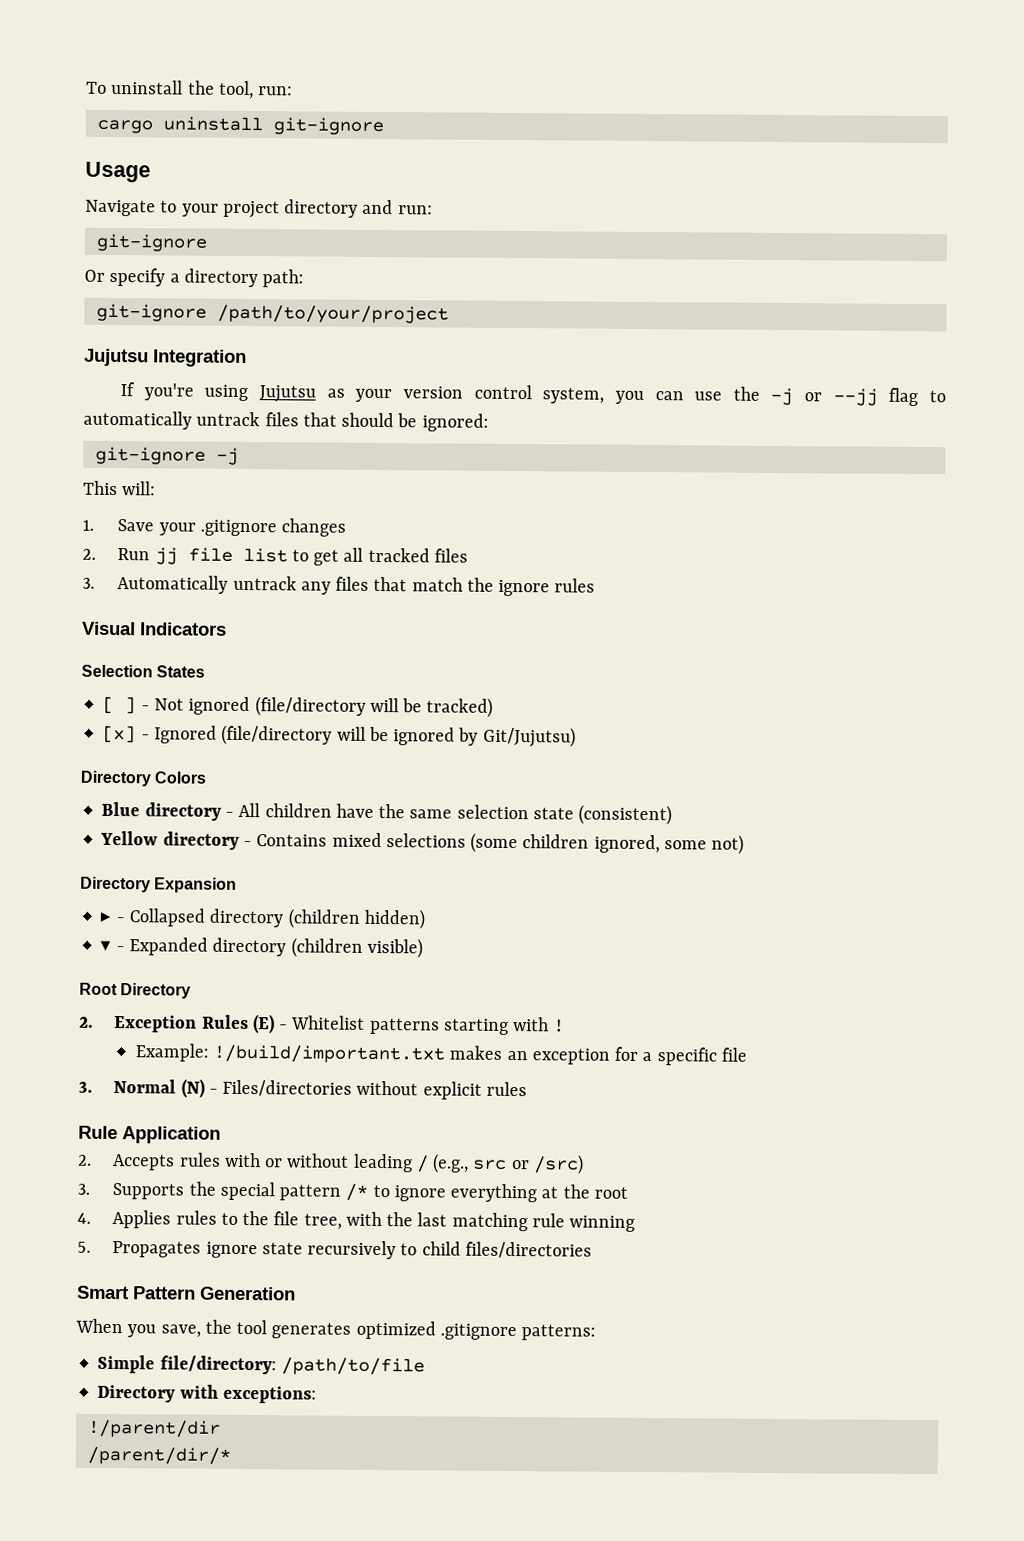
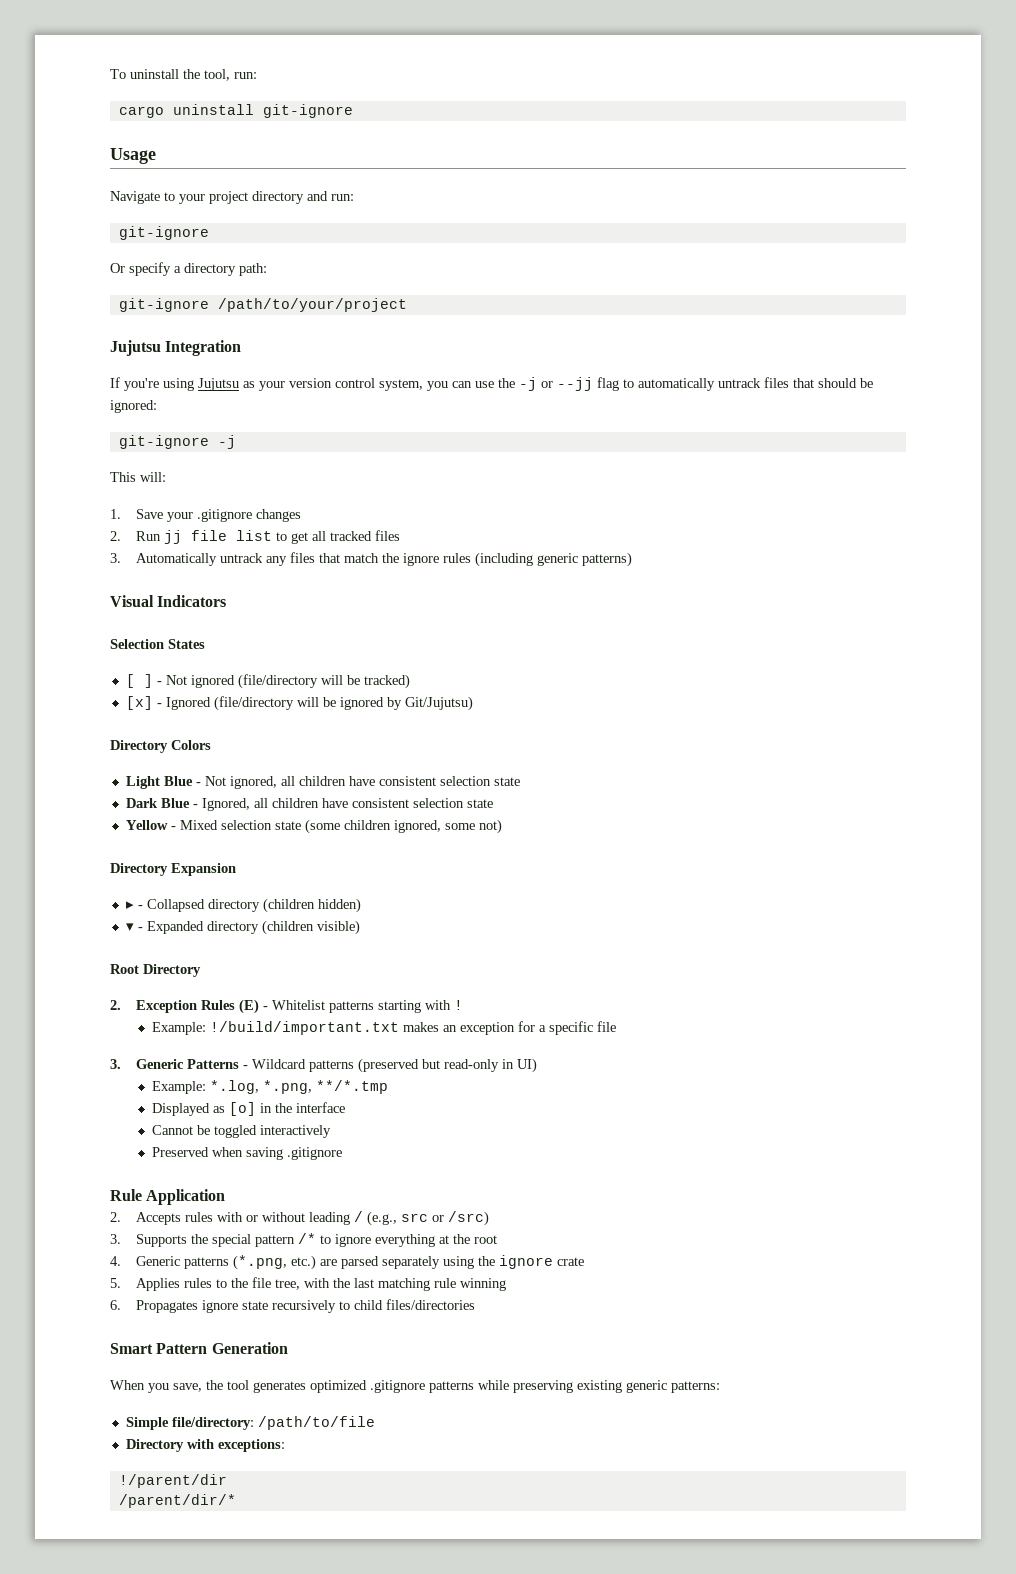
- 3. Automatically untrack any files that match the ignore rules
+ 3. Automatically untrack any files that match the ignore rules (including generic patterns)
- Blue directory - All children have the same selection state (consistent)
- Yellow directory - Contains mixed selections (some children ignored, some not)
+ Light Blue - Not ignored, all children have consistent selection state
+ Dark Blue - Ignored, all children have consistent selection state
+ Yellow - Mixed selection state (some children ignored, some not)
- 3. Normal (N) - Files/directories without explicit rules
+ 3. Generic Patterns - Wildcard patterns (preserved but read-only in UI)
+ Example: *.log, *.png, **/*.tmp
+ Displayed as [o] in the interface
+ Cannot be toggled interactively
+ Preserved when saving .gitignore
- 4. Applies rules to the file tree, with the last matching rule winning
+ 4. Generic patterns (*.png, etc.) are parsed separately using the ignore crate
+ 5. Applies rules to the file tree, with the last matching rule winning
- 5. Propagates ignore state recursively to child files/directories
+ 6. Propagates ignore state recursively to child files/directories
- When you save, the tool generates optimized .gitignore patterns:
+ When you save, the tool generates optimized .gitignore patterns while preserving existing generic patterns:

